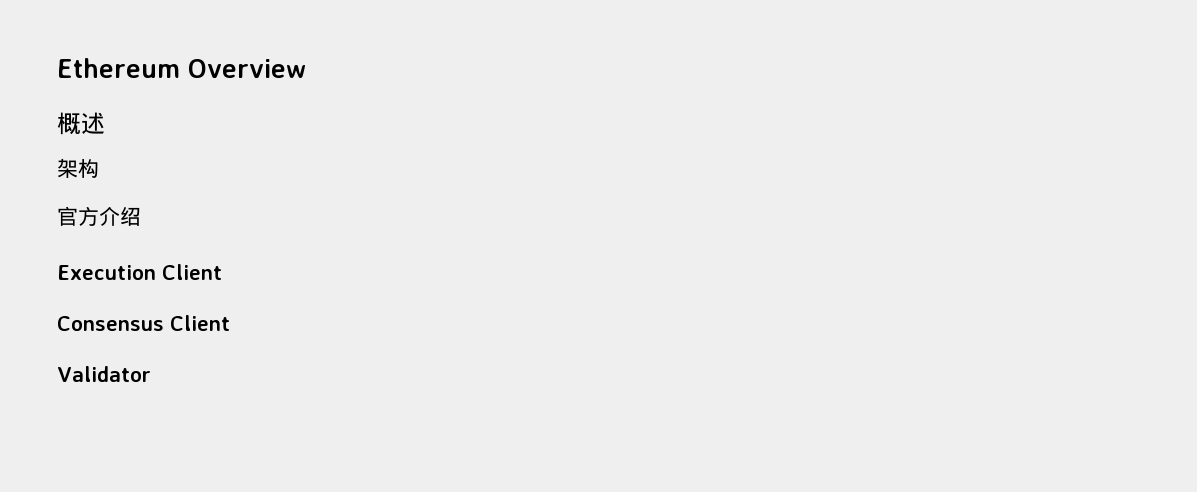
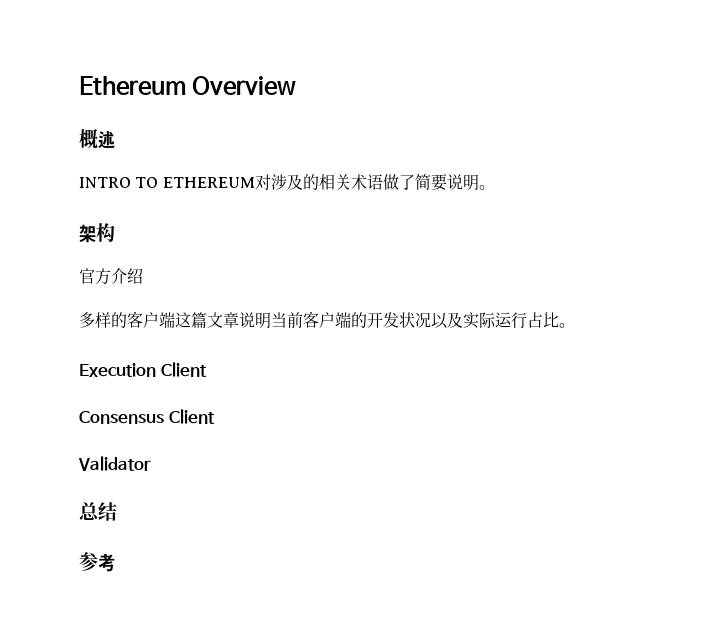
+ INTRO TO ETHEREUM对涉及的相关术语做了简要说明。
  架构
  官方介绍
+ 多样的客户端这篇文章说明当前客户端的开发状况以及实际运行占比。
+ 总结
+ 参考

